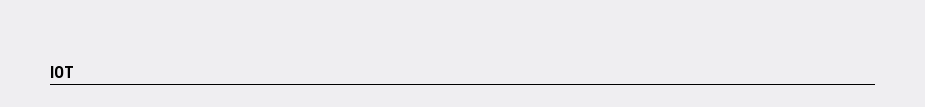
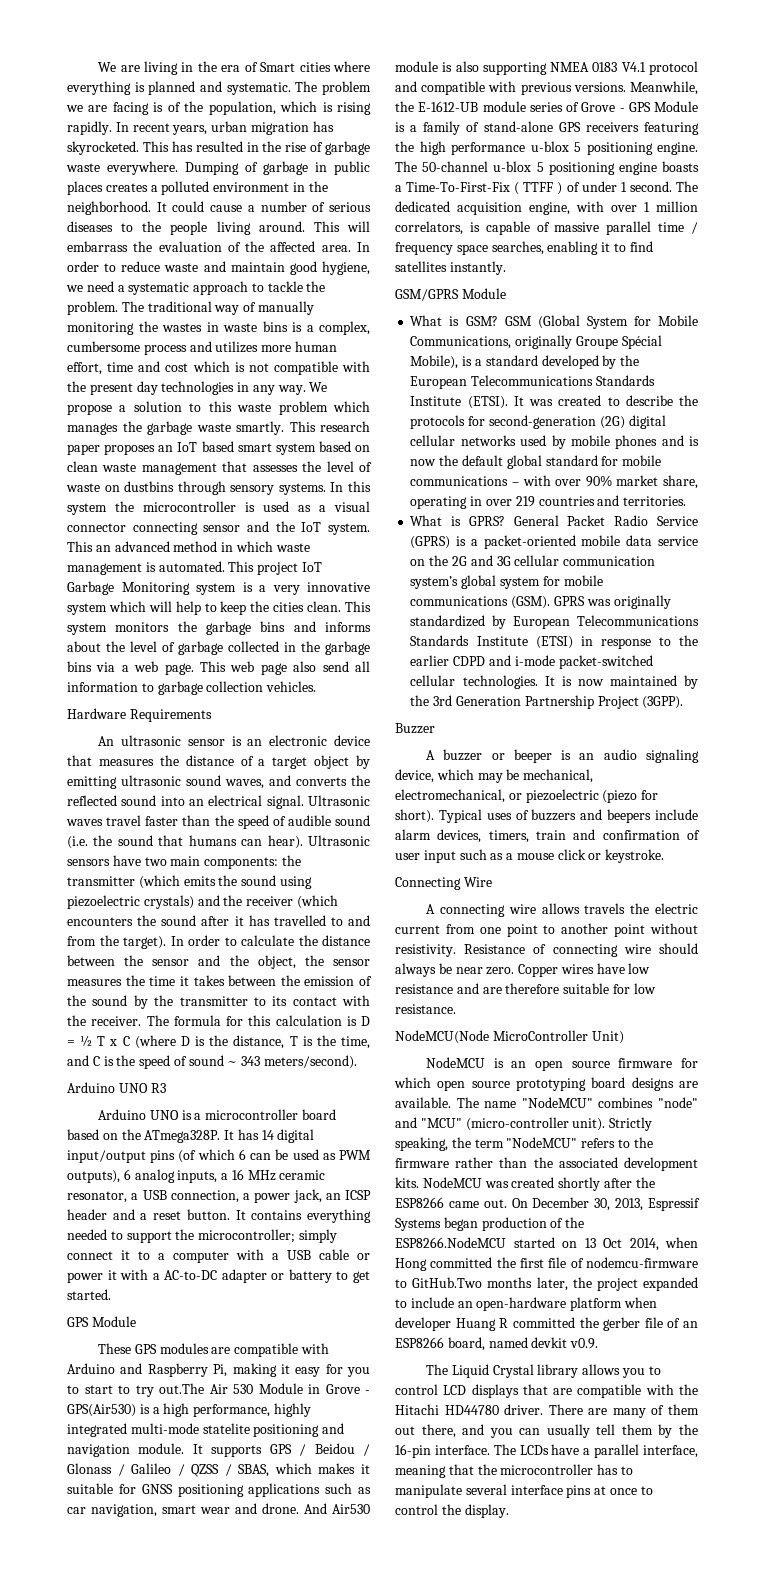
- IOT
+ We are living in the era of Smart cities where everything is planned and systematic. The problem we are facing is of the population, which is rising rapidly. In recent years, urban migration has skyrocketed. This has resulted in the rise of garbage waste everywhere. Dumping of garbage in public places creates a polluted environment in the neighborhood. It could cause a number of serious diseases to the people living around. This will embarrass the evaluation of the affected area. In order to reduce waste and maintain good hygiene, we need a systematic approach to tackle the problem. The traditional way of manually monitoring the wastes in waste bins is a complex, cumbersome process and utilizes more human effort, time and cost which is not compatible with the present day technologies in any way. We propose a solution to this waste problem which manages the garbage waste smartly. This research paper proposes an IoT based smart system based on clean waste management that assesses the level of waste on dustbins through sensory systems. In this system the microcontroller is used as a visual connector connecting sensor and the IoT system. This an advanced method in which waste management is automated. This project IoT Garbage Monitoring system is a very innovative system which will help to keep the cities clean. This system monitors the garbage bins and informs about the level of garbage collected in the garbage bins via a web page. This web page also send all information to garbage collection vehicles.
+ Hardware Requirements
+ An ultrasonic sensor is an electronic device that measures the distance of a target object by emitting ultrasonic sound waves, and converts the reflected sound into an electrical signal. Ultrasonic waves travel faster than the speed of audible sound (i.e. the sound that humans can hear). Ultrasonic sensors have two main components: the transmitter (which emits the sound using piezoelectric crystals) and the receiver (which encounters the sound after it has travelled to and from the target). In order to calculate the distance between the sensor and the object, the sensor measures the time it takes between the emission of the sound by the transmitter to its contact with the receiver. The formula for this calculation is D = ½ T x C (where D is the distance, T is the time, and C is the speed of sound ~ 343 meters/second).
+ Arduino UNO R3
+ Arduino UNO is a microcontroller board based on the ATmega328P. It has 14 digital input/output pins (of which 6 can be used as PWM outputs), 6 analog inputs, a 16 MHz ceramic resonator, a USB connection, a power jack, an ICSP header and a reset button. It contains everything needed to support the microcontroller; simply connect it to a computer with a USB cable or power it with a AC-to-DC adapter or battery to get started.
+ GPS Module
+ These GPS modules are compatible with Arduino and Raspberry Pi, making it easy for you to start to try out.The Air 530 Module in Grove - GPS(Air530) is a high performance, highly integrated multi-mode statelite positioning and navigation module. It supports GPS / Beidou / Glonass / Galileo / QZSS / SBAS, which makes it suitable for GNSS positioning applications such as car navigation, smart wear and drone. And Air530 module is also supporting NMEA 0183 V4.1 protocol and compatible with previous versions. Meanwhile, the E-1612-UB module series of Grove - GPS Module is a family of stand-alone GPS receivers featuring the high performance u-blox 5 positioning engine. The 50-channel u-blox 5 positioning engine boasts a Time-To-First-Fix ( TTFF ) of under 1 second. The dedicated acquisition engine, with over 1 million correlators, is capable of massive parallel time / frequency space searches, enabling it to find satellites instantly.
+ GSM/GPRS Module
+ What is GSM? GSM (Global System for Mobile Communications, originally Groupe Spécial Mobile), is a standard developed by the European Telecommunications Standards Institute (ETSI). It was created to describe the protocols for second-generation (2G) digital cellular networks used by mobile phones and is now the default global standard for mobile communications – with over 90% market share, operating in over 219 countries and territories.
+ What is GPRS? General Packet Radio Service (GPRS) is a packet-oriented mobile data service on the 2G and 3G cellular communication system’s global system for mobile communications (GSM). GPRS was originally standardized by European Telecommunications Standards Institute (ETSI) in response to the earlier CDPD and i-mode packet-switched cellular technologies. It is now maintained by the 3rd Generation Partnership Project (3GPP).
+ Buzzer
+ A buzzer or beeper is an audio signaling device, which may be mechanical, electromechanical, or piezoelectric (piezo for short). Typical uses of buzzers and beepers include alarm devices, timers, train and confirmation of user input such as a mouse click or keystroke.
+ Connecting Wire
+ A connecting wire allows travels the electric current from one point to another point without resistivity. Resistance of connecting wire should always be near zero. Copper wires have low resistance and are therefore suitable for low resistance.
+ NodeMCU(Node MicroController Unit)
+ NodeMCU is an open source firmware for which open source prototyping board designs are available. The name "NodeMCU" combines "node" and "MCU" (micro-controller unit). Strictly speaking, the term "NodeMCU" refers to the firmware rather than the associated development kits. NodeMCU was created shortly after the ESP8266 came out. On December 30, 2013, Espressif Systems began production of the ESP8266.NodeMCU started on 13 Oct 2014, when Hong committed the first file of nodemcu-firmware to GitHub.Two months later, the project expanded to include an open-hardware platform when developer Huang R committed the gerber file of an ESP8266 board, named devkit v0.9.
+ The Liquid Crystal library allows you to control LCD displays that are compatible with the Hitachi HD44780 driver. There are many of them out there, and you can usually tell them by the 16-pin interface. The LCDs have a parallel interface, meaning that the microcontroller has to manipulate several interface pins at once to control the display.

